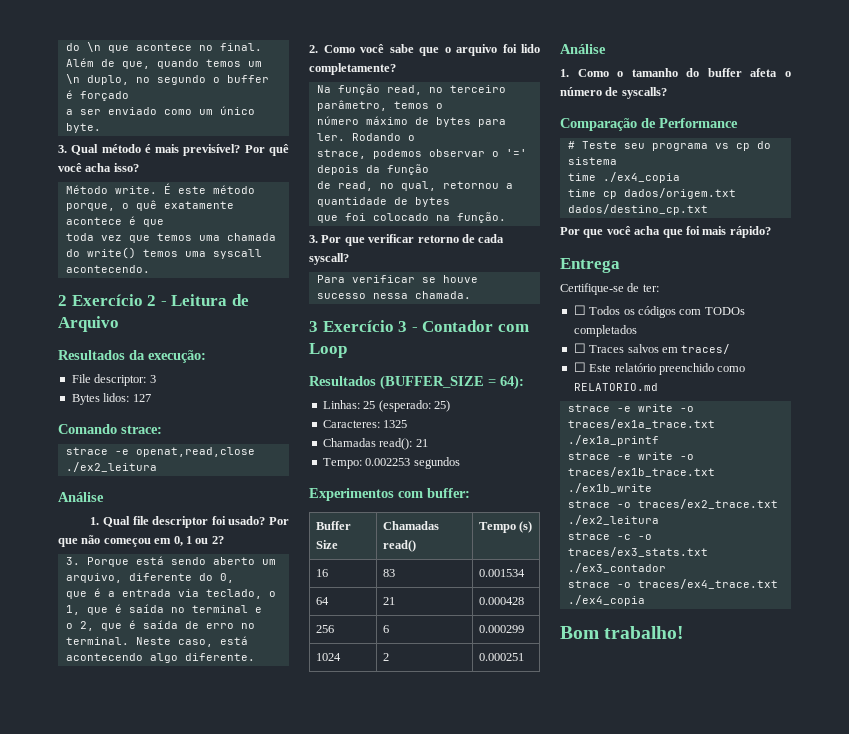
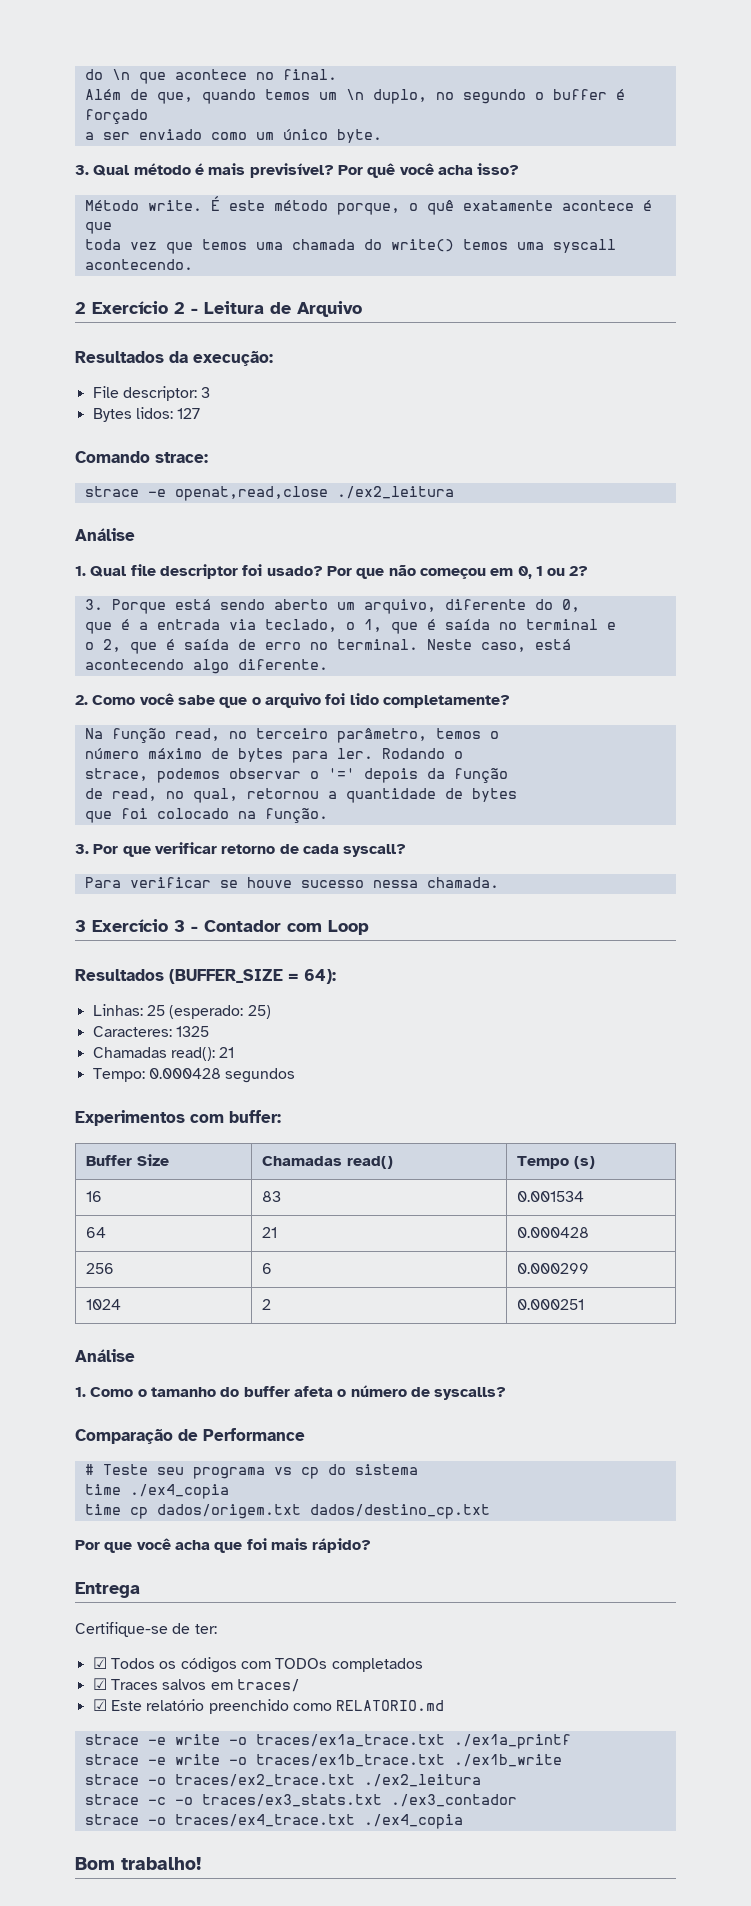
- Tempo: 0.002253 segundos
+ Tempo: 0.000428 segundos
- ☐ Todos os códigos com TODOs completados
+ ☑ Todos os códigos com TODOs completados
- ☐ Traces salvos em traces/
+ ☑ Traces salvos em traces/
- ☐ Este relatório preenchido como RELATORIO.md
+ ☑ Este relatório preenchido como RELATORIO.md

